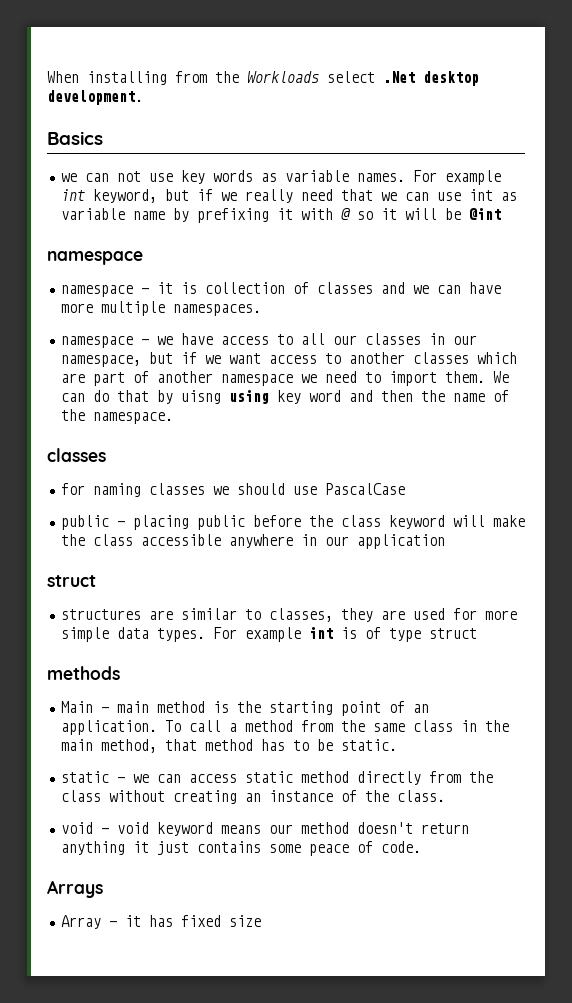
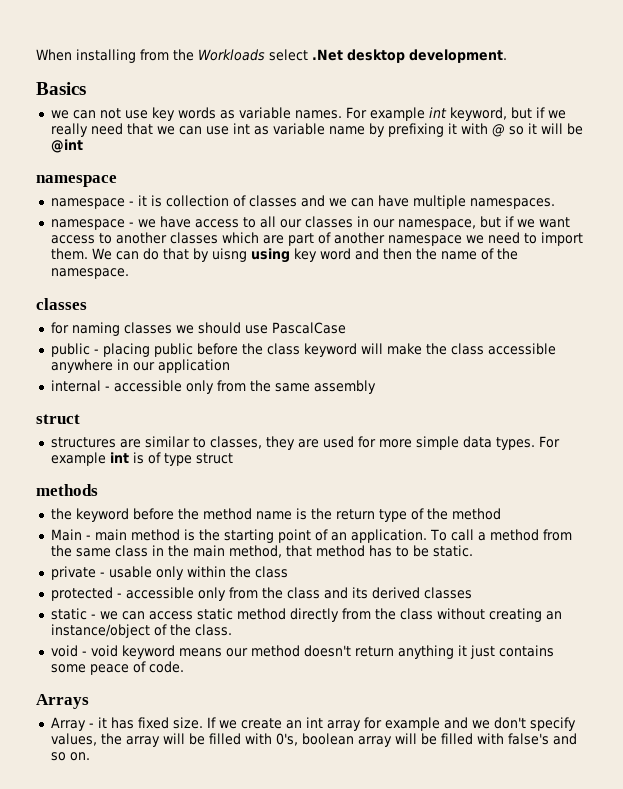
- namespace - it is collection of classes and we can have more multiple namespaces.
+ namespace - it is collection of classes and we can have multiple namespaces.
+ internal - accessible only from the same assembly
+ the keyword before the method name is the return type of the method
+ private - usable only within the class
+ protected - accessible only from the class and its derived classes
- static - we can access static method directly from the class without creating an instance of the class.
+ static - we can access static method directly from the class without creating an instance/object of the class.
- Array - it has fixed size
+ Array - it has fixed size. If we create an int array for example and we don't specify values, the array will be filled with 0's, boolean array will be filled with false's and so on.

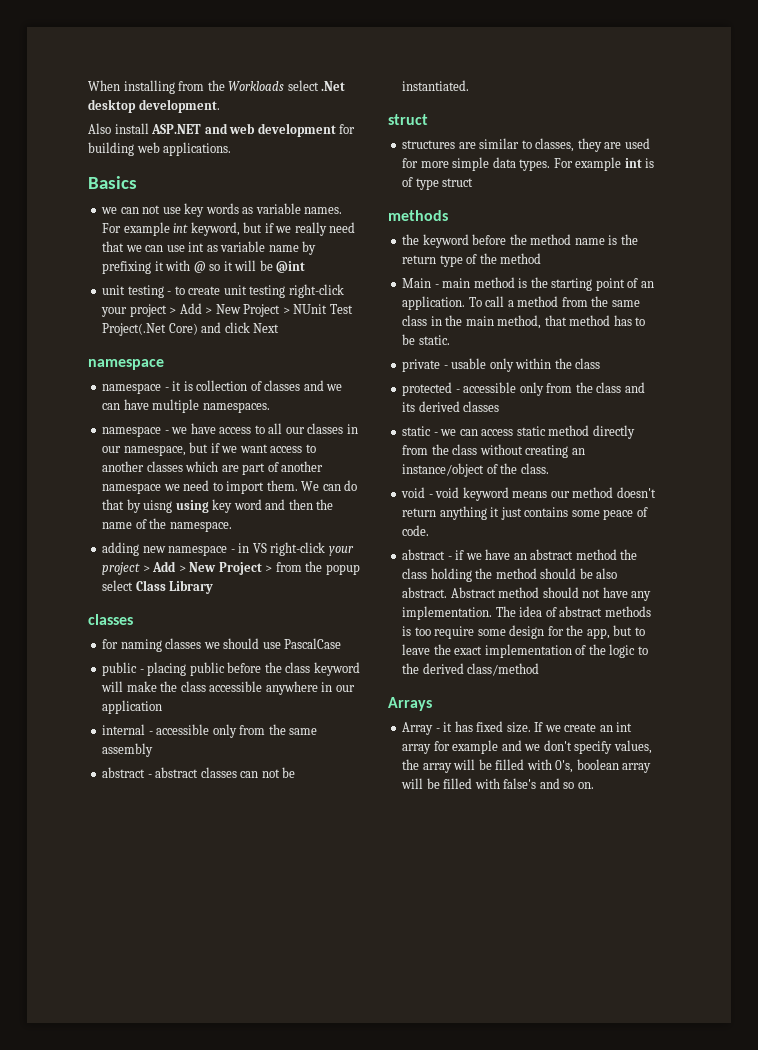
+ Also install ASP.NET and web development for building web applications.
+ unit testing - to create unit testing right-click your project > Add > New Project > NUnit Test Project(.Net Core) and click Next
+ adding new namespace - in VS right-click your project > Add > New Project > from the popup select Class Library
+ abstract - abstract classes can not be instantiated.
+ abstract - if we have an abstract method the class holding the method should be also abstract. Abstract method should not have any implementation. The idea of abstract methods is too require some design for the app, but to leave the exact implementation of the logic to the derived class/method

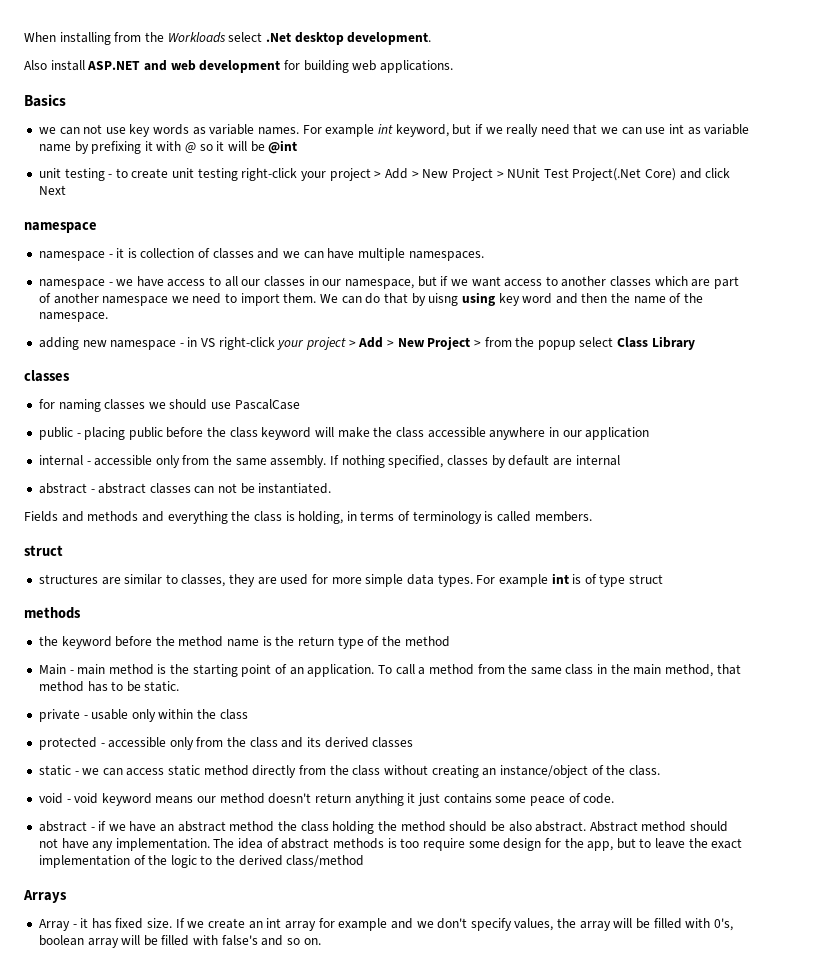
- internal - accessible only from the same assembly
+ internal - accessible only from the same assembly. If nothing specified, classes by default are internal
+ Fields and methods and everything the class is holding, in terms of terminology is called members.

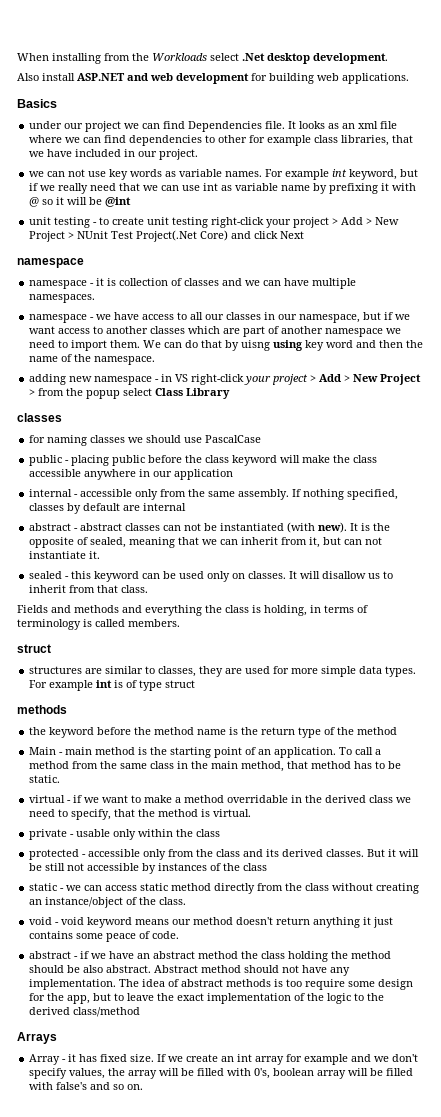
+ under our project we can find Dependencies file. It looks as an xml file where we can find dependencies to other for example class libraries, that we have included in our project.
- abstract - abstract classes can not be instantiated.
+ abstract - abstract classes can not be instantiated (with new). It is the opposite of sealed, meaning that we can inherit from it, but can not instantiate it.
+ sealed - this keyword can be used only on classes. It will disallow us to inherit from that class.
+ virtual - if we want to make a method overridable in the derived class we need to specify, that the method is virtual.
- protected - accessible only from the class and its derived classes
+ protected - accessible only from the class and its derived classes. But it will be still not accessible by instances of the class

